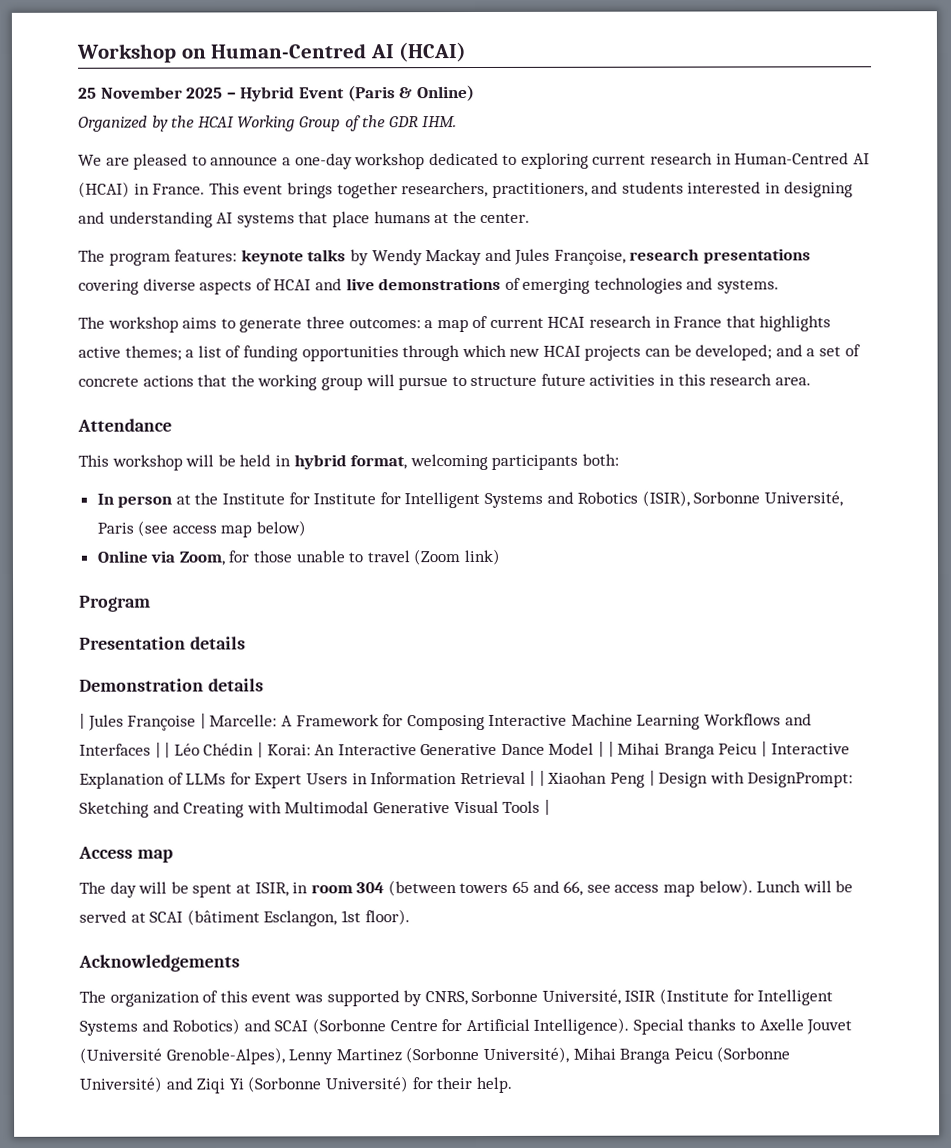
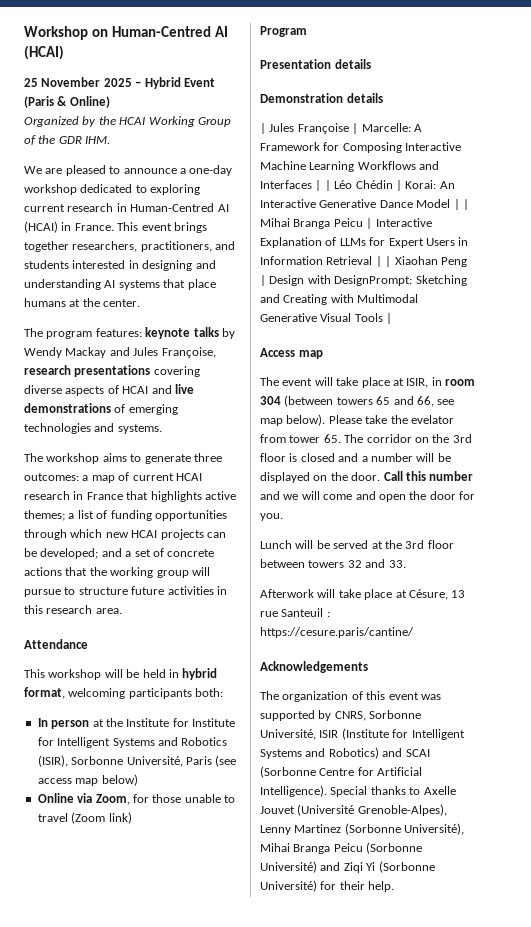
- The day will be spent at ISIR, in room 304 (between towers 65 and 66, see access map below). Lunch will be served at SCAI (bâtiment Esclangon, 1st floor).
+ The event will take place at ISIR, in room 304 (between towers 65 and 66, see map below). Please take the evelator from tower 65. The corridor on the 3rd floor is closed and a number will be displayed on the door. Call this number and we will come and open the door for you.
+ Lunch will be served at the 3rd floor between towers 32 and 33.
+ Afterwork will take place at Césure, 13 rue Santeuil : https://cesure.paris/cantine/

